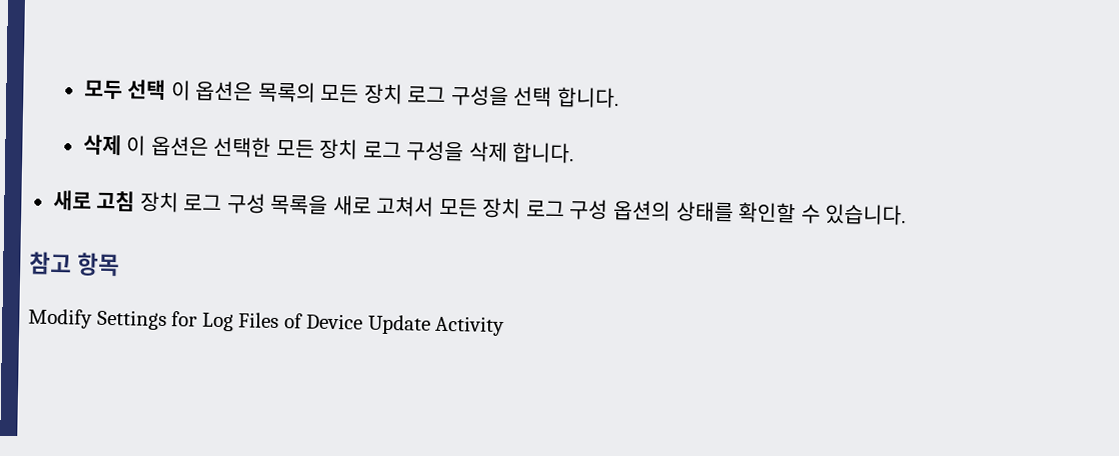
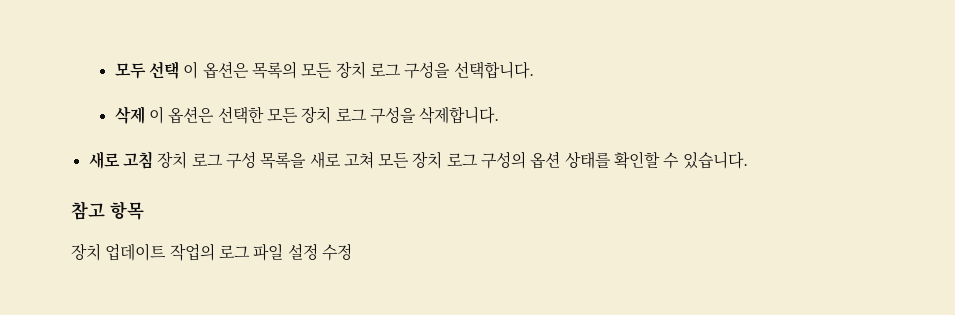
- 모두 선택 이 옵션은 목록의 모든 장치 로그 구성을 선택 합니다.
+ 모두 선택 이 옵션은 목록의 모든 장치 로그 구성을 선택합니다.
- 삭제 이 옵션은 선택한 모든 장치 로그 구성을 삭제 합니다.
+ 삭제 이 옵션은 선택한 모든 장치 로그 구성을 삭제합니다.
- 새로 고침 장치 로그 구성 목록을 새로 고쳐서 모든 장치 로그 구성 옵션의 상태를 확인할 수 있습니다.
+ 새로 고침 장치 로그 구성 목록을 새로 고쳐 모든 장치 로그 구성의 옵션 상태를 확인할 수 있습니다.
- Modify Settings for Log Files of Device Update Activity
+ 장치 업데이트 작업의 로그 파일 설정 수정

